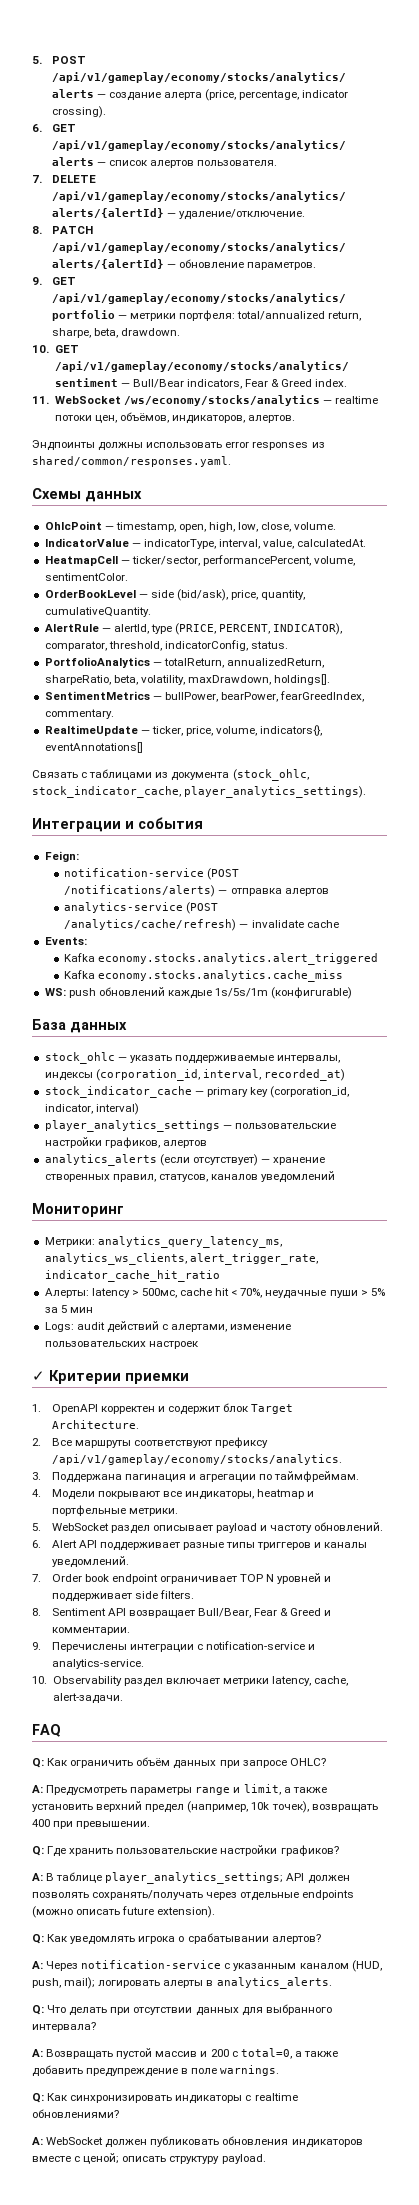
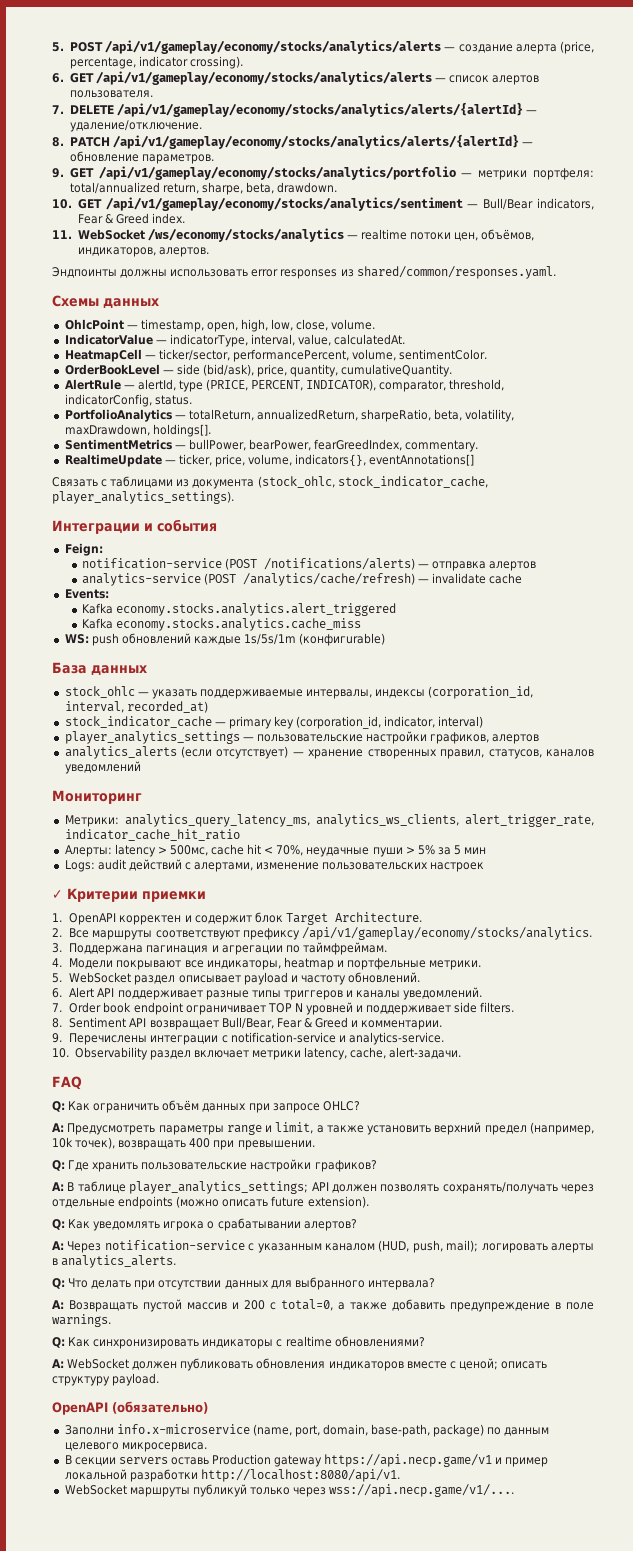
+ OpenAPI (обязательно)
+ Заполни info.x-microservice (name, port, domain, base-path, package) по данным целевого микросервиса.
+ В секции servers оставь Production gateway https://api.necp.game/v1 и пример локальной разработки http://localhost:8080/api/v1.
+ WebSocket маршруты публикуй только через wss://api.necp.game/v1/....

